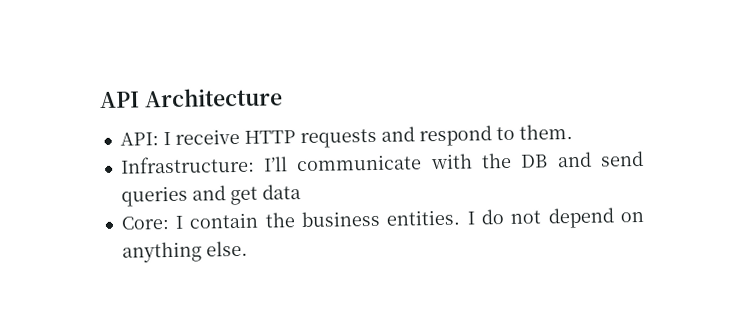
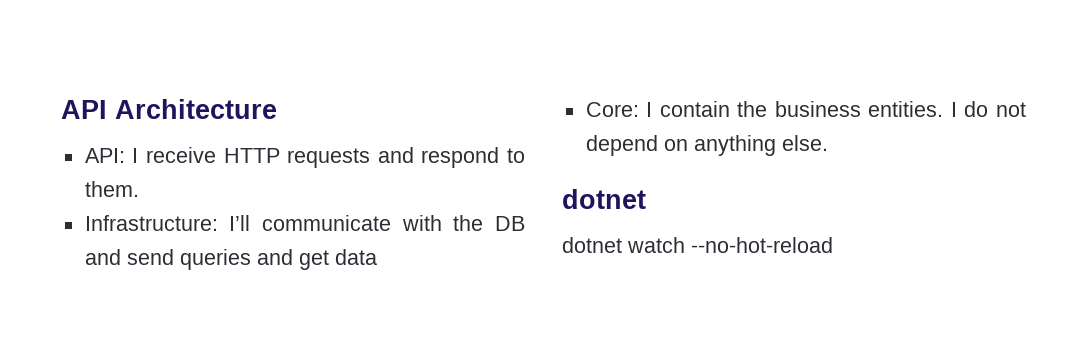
  I do not depend on anything else.
+ dotnet
+ dotnet watch --no-hot-reload

